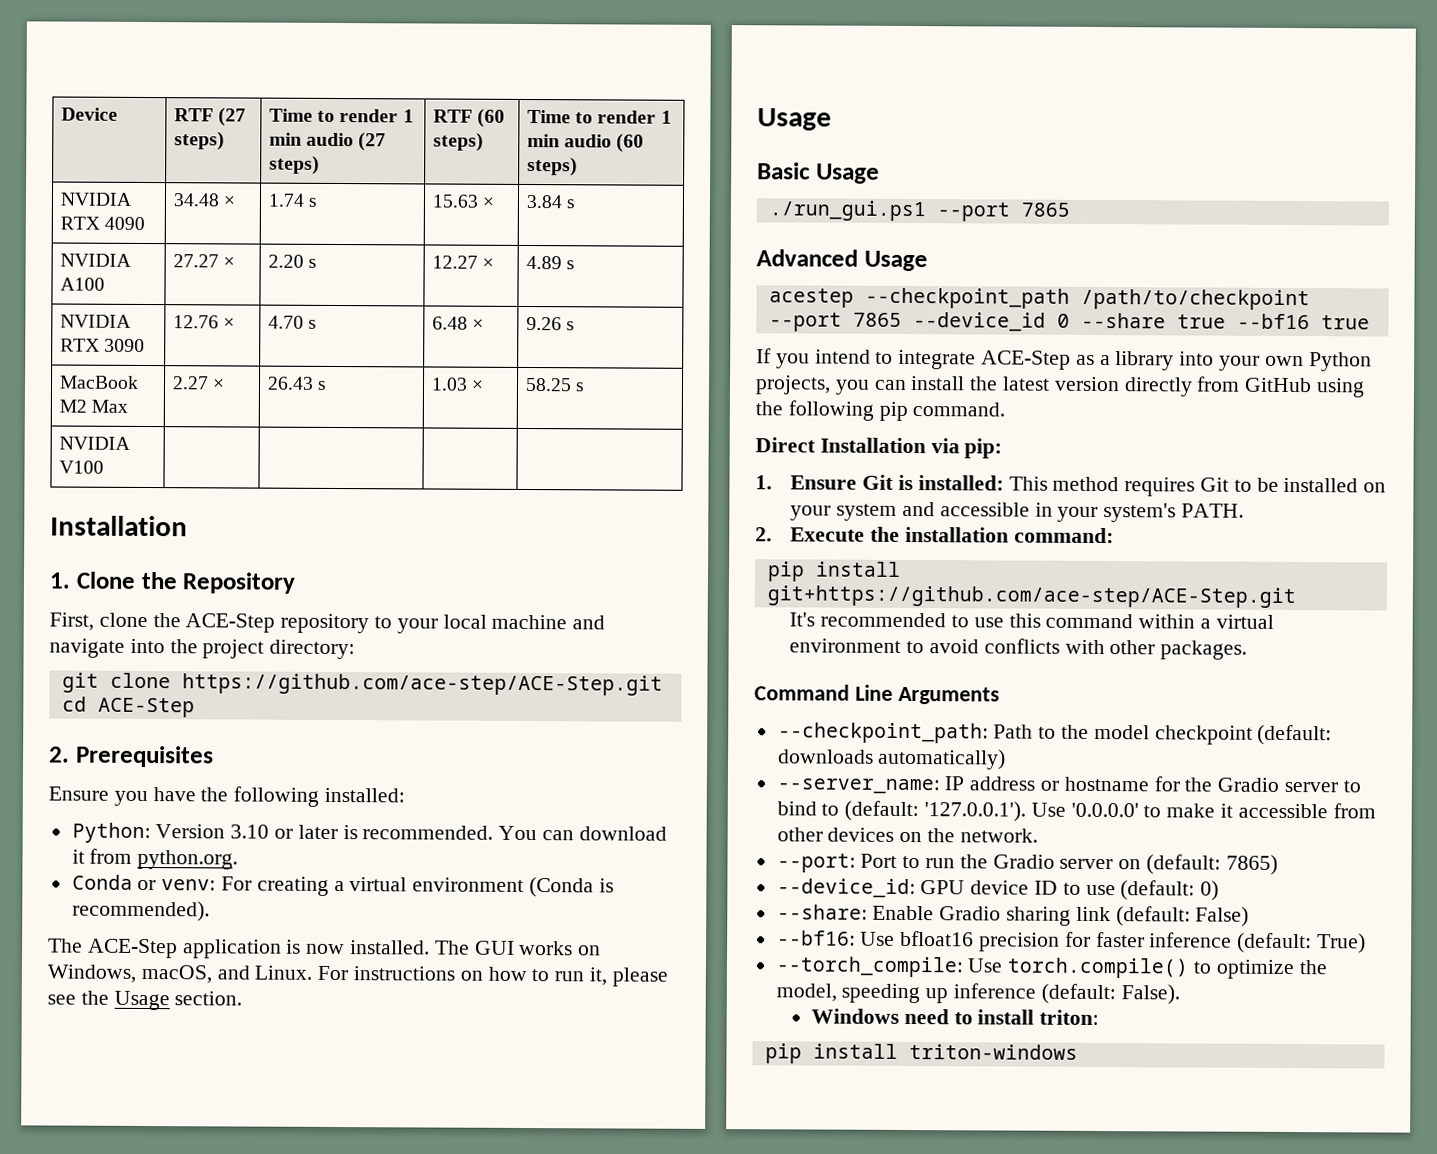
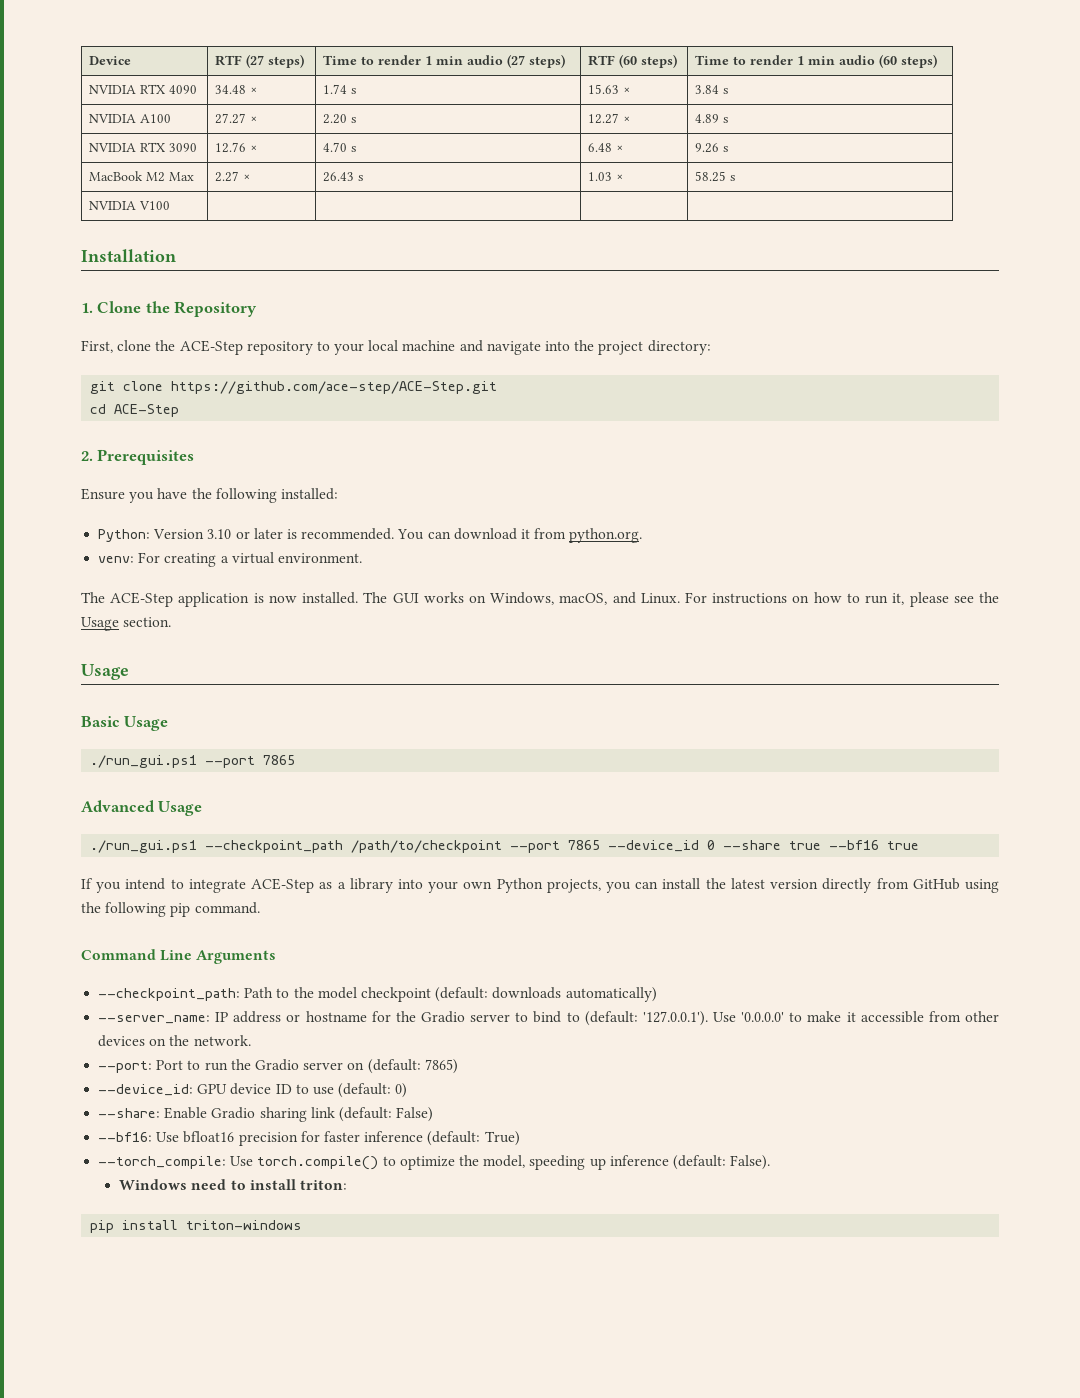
- Conda or venv: For creating a virtual environment (Conda is recommended).
+ venv: For creating a virtual environment.
- acestep --checkpoint_path /path/to/checkpoint --port 7865 --device_id 0 --share true --bf16 true
+ ./run_gui.ps1 --checkpoint_path /path/to/checkpoint --port 7865 --device_id 0 --share true --bf16 true
- Direct Installation via pip:
- 1. Ensure Git is installed: This method requires Git to be installed on your system and accessible in your system's PATH.
- 2. Execute the installation command:
- pip install git+https://github.com/ace-step/ACE-Step.git
- It's recommended to use this command within a virtual environment to avoid conflicts with other packages.

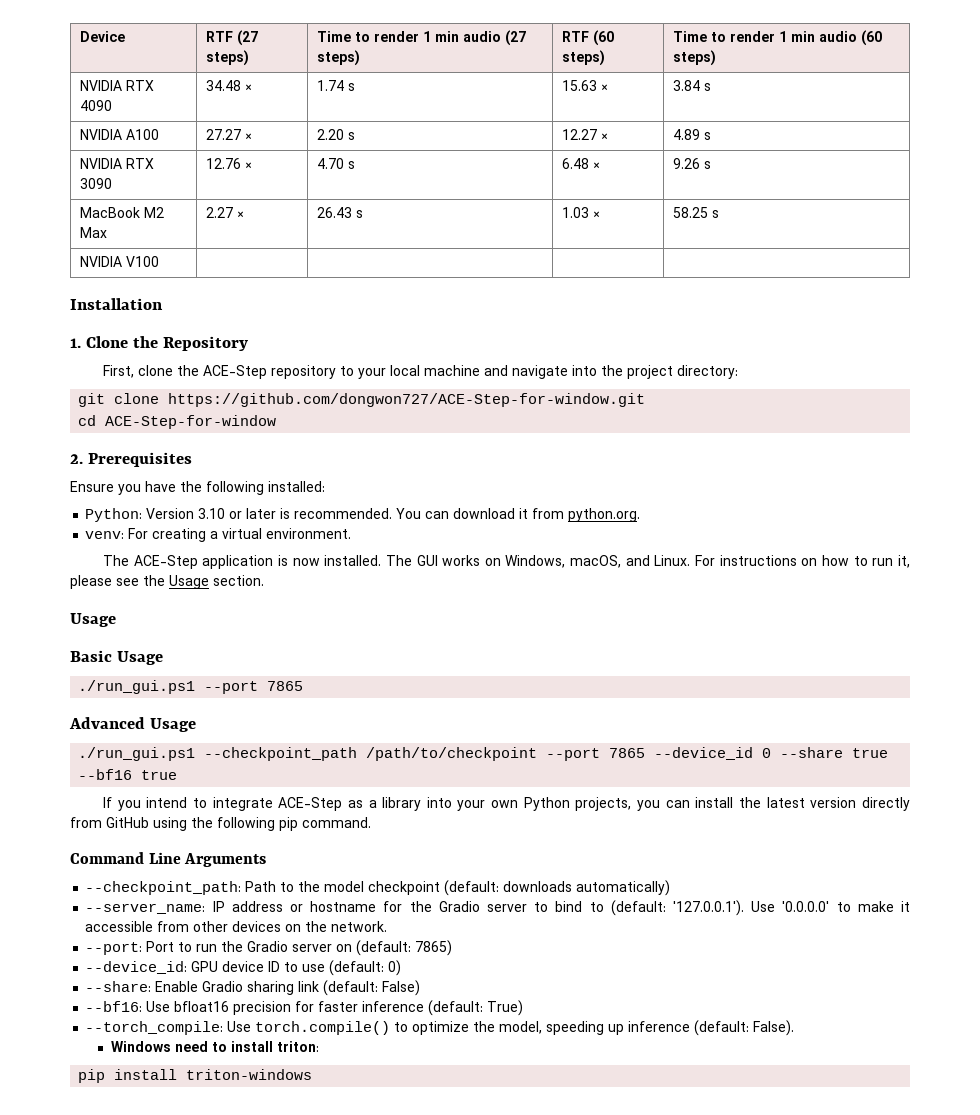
- git clone https://github.com/ace-step/ACE-Step.git
+ git clone https://github.com/dongwon727/ACE-Step-for-window.git
- cd ACE-Step
+ cd ACE-Step-for-window

